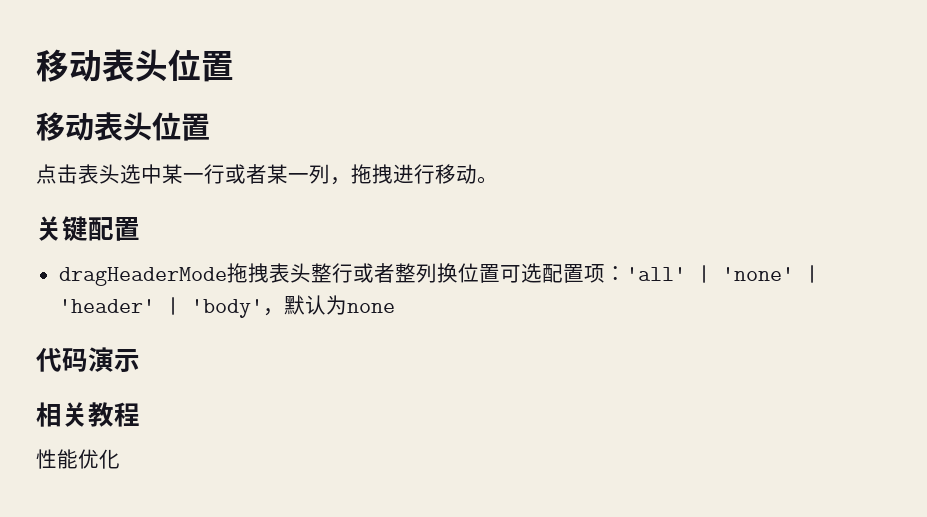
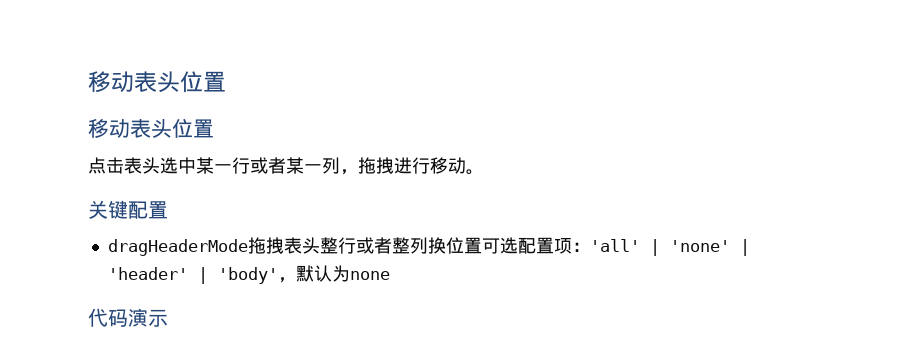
- 相关教程
- 性能优化

